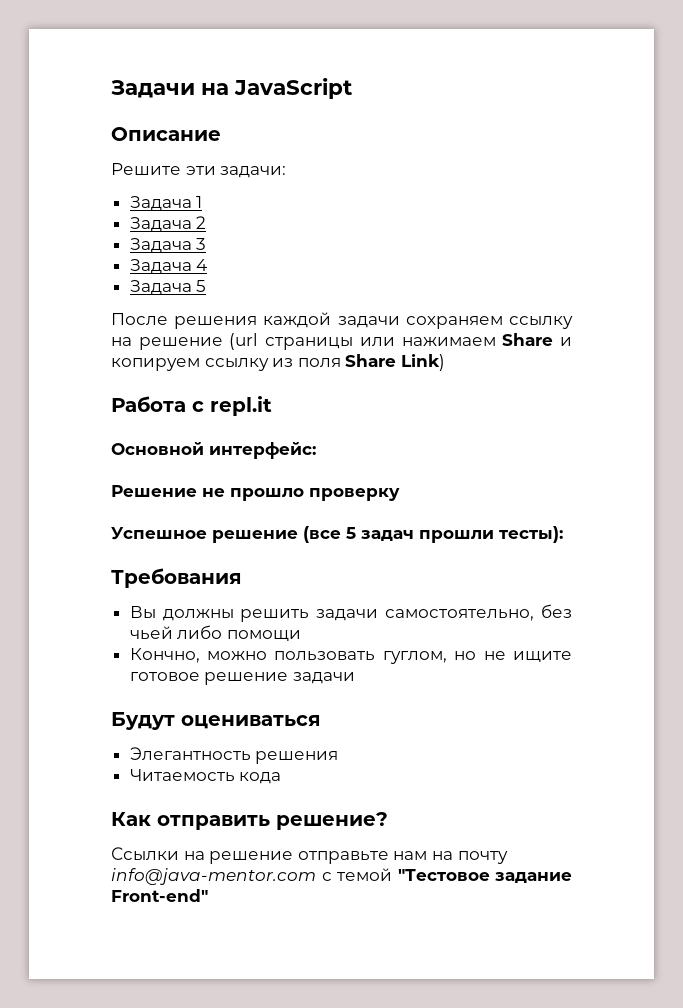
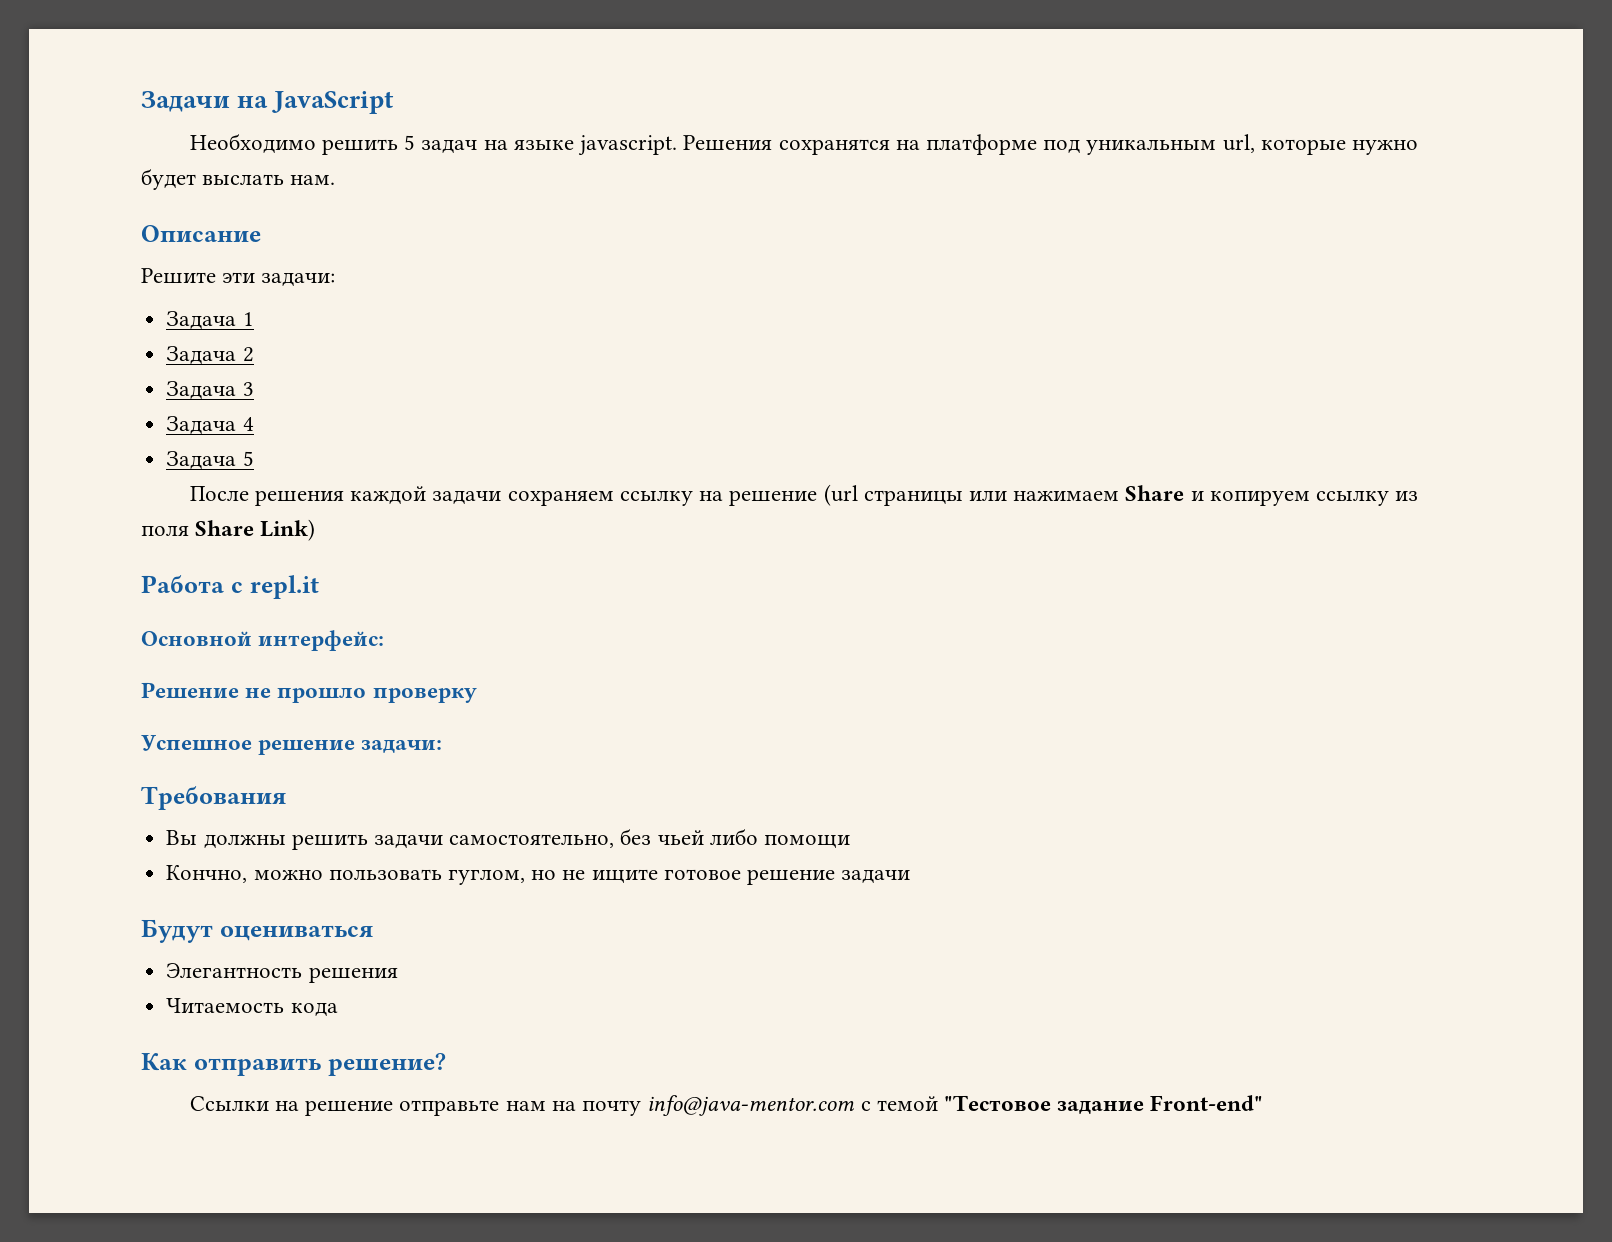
+ Необходимо решить 5 задач на языке javascript. Решения сохранятся на платформе под уникальным url, которые нужно будет выслать нам.
- Успешное решение (все 5 задач прошли тесты):
+ Успешное решение задачи:

